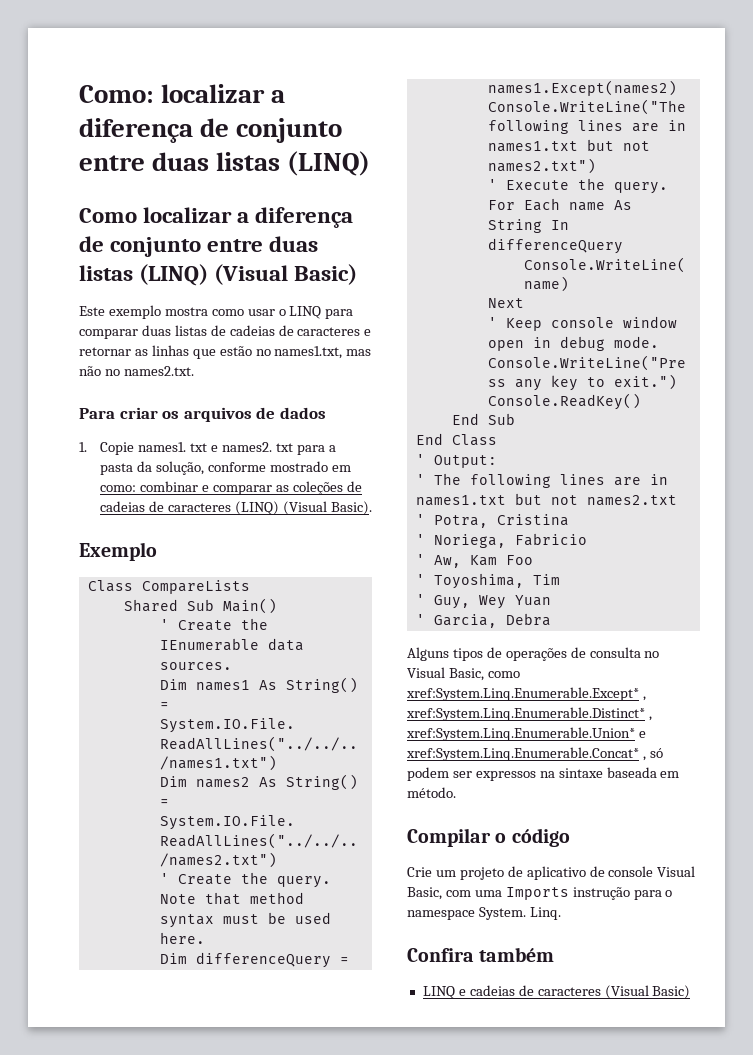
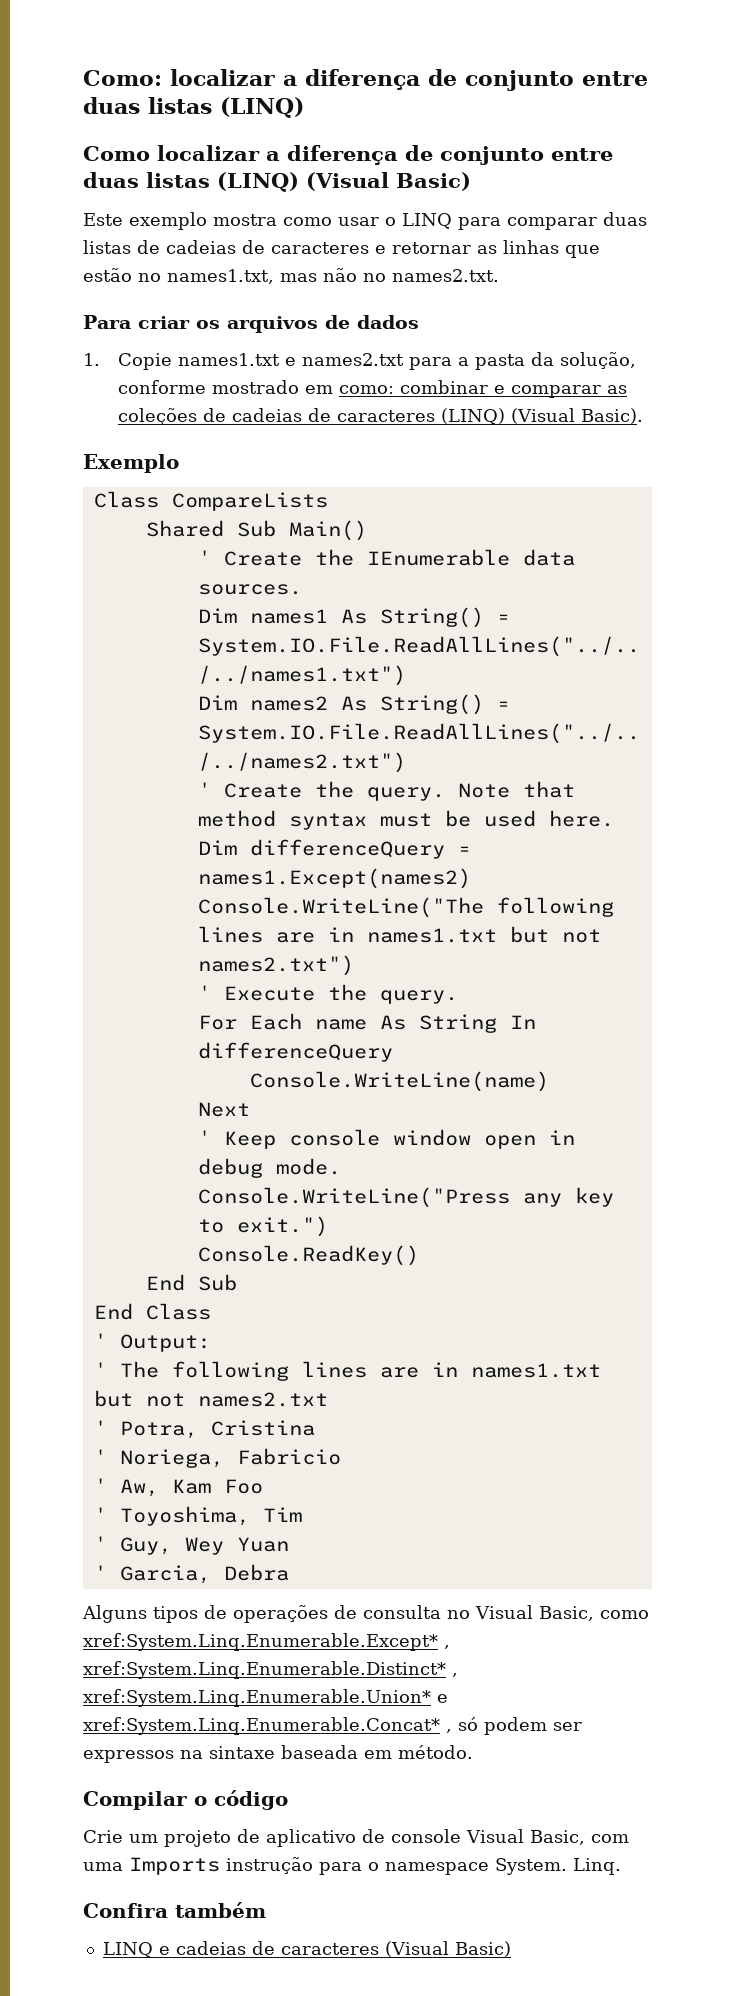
- 1. Copie names1. txt e names2. txt para a pasta da solução, conforme mostrado em como: combinar e comparar as coleções de cadeias de caracteres (LINQ) (Visual Basic).
+ 1. Copie names1.txt e names2.txt para a pasta da solução, conforme mostrado em como: combinar e comparar as coleções de cadeias de caracteres (LINQ) (Visual Basic).

